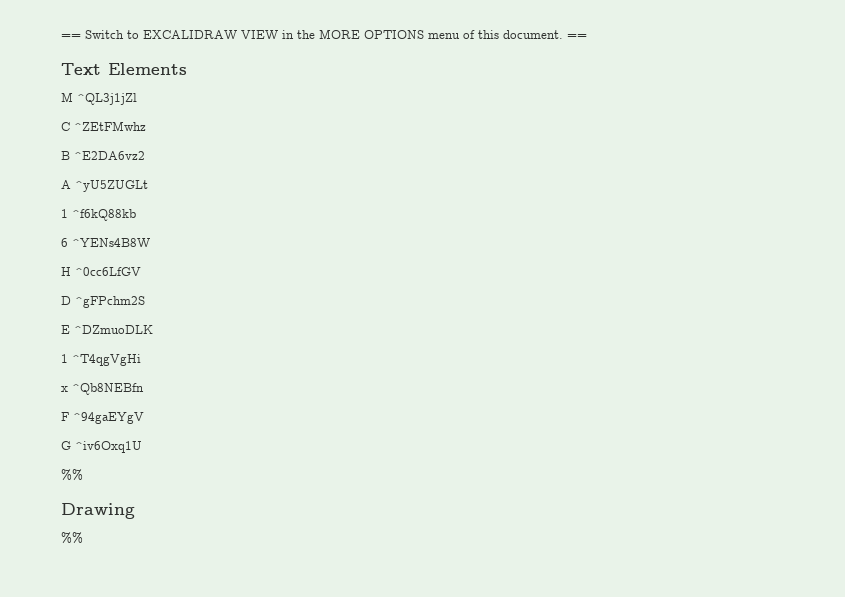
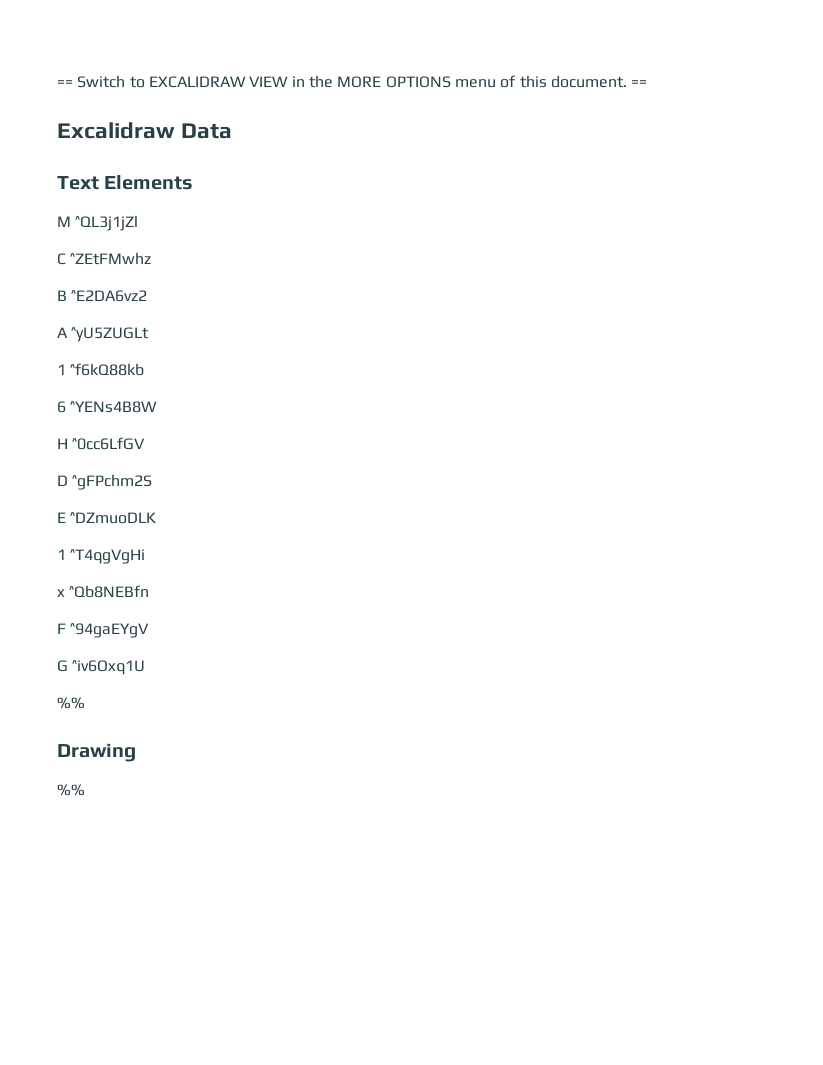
+ Excalidraw Data

